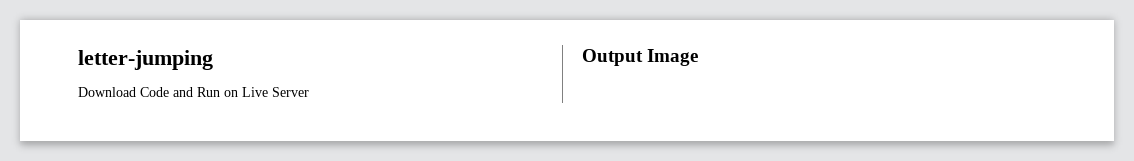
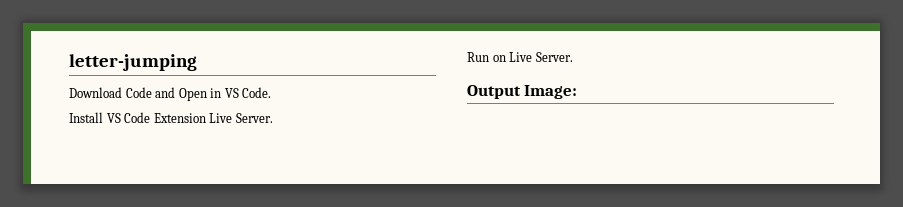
- Download Code and Run on Live Server
+ Download Code and Open in VS Code.
+ Install VS Code Extension Live Server.
+ Run on Live Server.
- Output Image
+ Output Image:

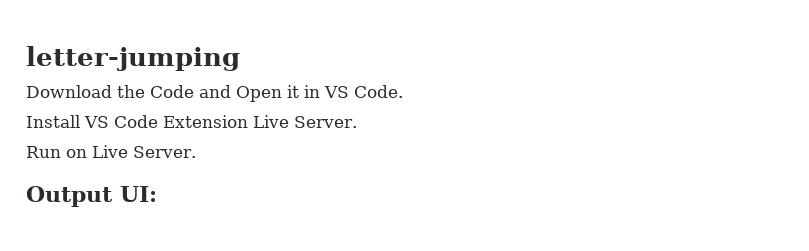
- Download Code and Open in VS Code.
+ Download the Code and Open it in VS Code.
- Output Image:
+ Output UI:

